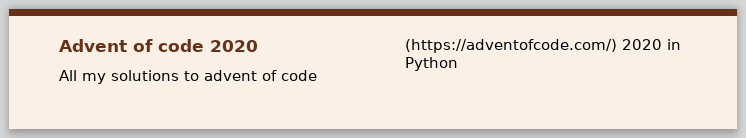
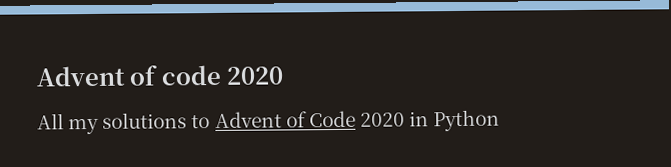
- All my solutions to advent of code (https://adventofcode.com/) 2020 in Python
+ All my solutions to Advent of Code 2020 in Python

